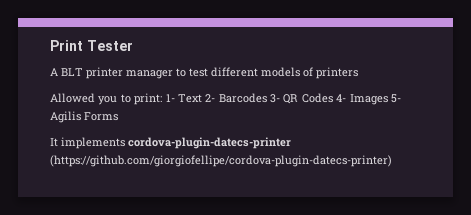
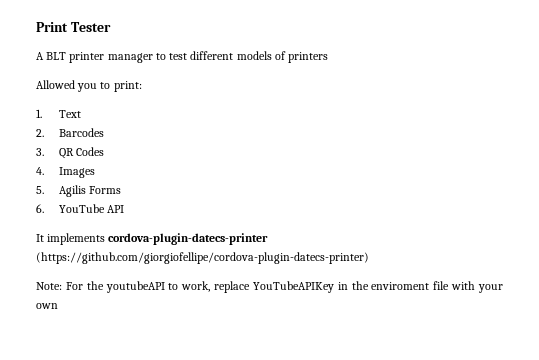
- Allowed you to print: 1- Text 2- Barcodes 3- QR Codes 4- Images 5- Agilis Forms
+ Allowed you to print:
+ 1. Text
+ 2. Barcodes
+ 3. QR Codes
+ 4. Images
+ 5. Agilis Forms
+ 6. YouTube API
+ Note: For the youtubeAPI to work, replace YouTubeAPIKey in the enviroment file with your own

